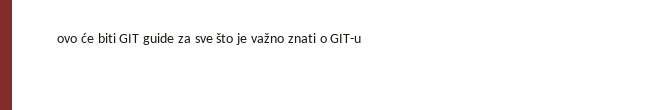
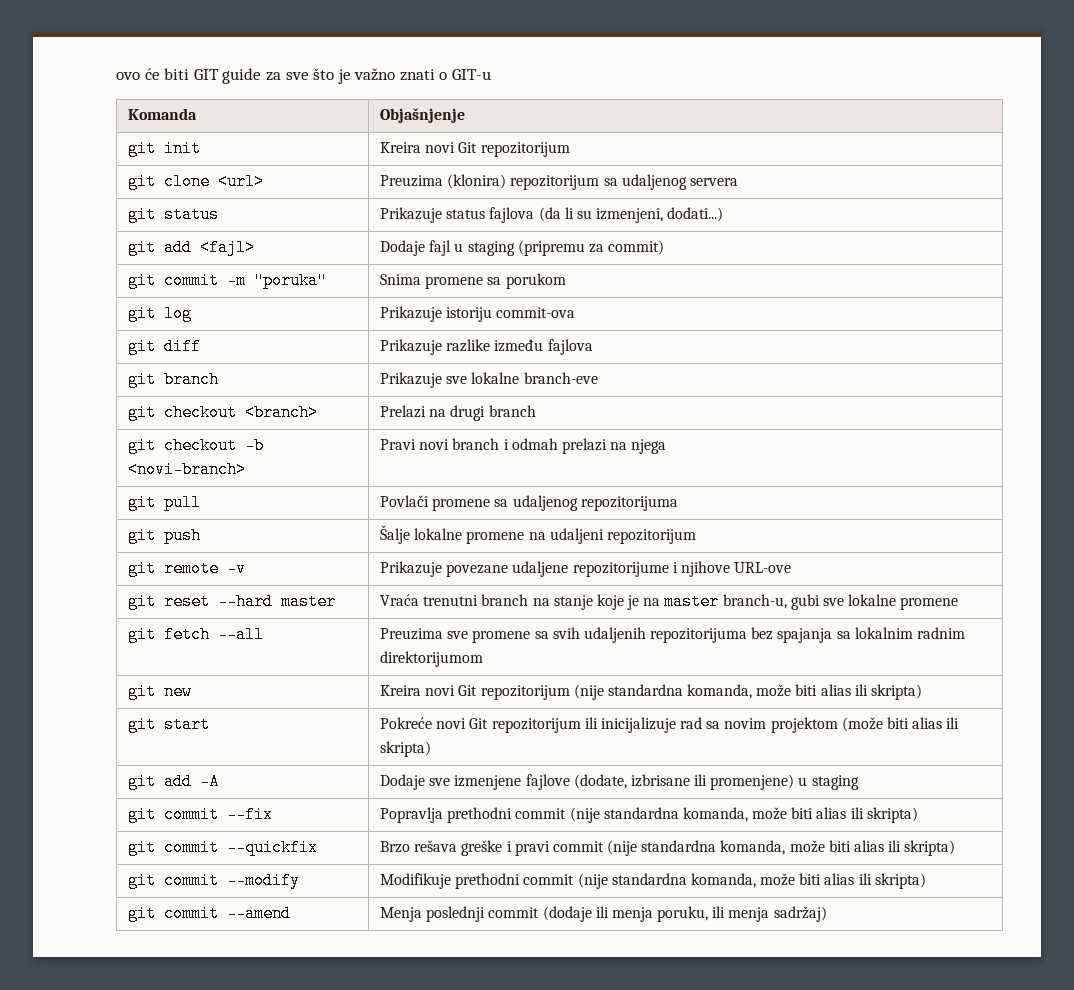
+ Komanda | Objašnjenje
+ git init | Kreira novi Git repozitorijum
+ git clone <url> | Preuzima (klonira) repozitorijum sa udaljenog servera
+ git status | Prikazuje status fajlova (da li su izmenjeni, dodati...)
+ git add <fajl> | Dodaje fajl u staging (pripremu za commit)
+ git commit -m "poruka" | Snima promene sa porukom
+ git log | Prikazuje istoriju commit-ova
+ git diff | Prikazuje razlike između fajlova
+ git branch | Prikazuje sve lokalne branch-eve
+ git checkout <branch> | Prelazi na drugi branch
+ git checkout -b <novi-branch> | Pravi novi branch i odmah prelazi na njega
+ git pull | Povlači promene sa udaljenog repozitorijuma
+ git push | Šalje lokalne promene na udaljeni repozitorijum
+ git remote -v | Prikazuje povezane udaljene repozitorijume i njihove URL-ove
+ git reset --hard master | Vraća trenutni branch na stanje koje je na master branch-u, gubi sve lokalne promene
+ git fetch --all | Preuzima sve promene sa svih udaljenih repozitorijuma bez spajanja sa lokalnim radnim direktorijumom
+ git new | Kreira novi Git repozitorijum (nije standardna komanda, može biti alias ili skripta)
+ git start | Pokreće novi Git repozitorijum ili inicijalizuje rad sa novim projektom (može biti alias ili skripta)
+ git add -A | Dodaje sve izmenjene fajlove (dodate, izbrisane ili promenjene) u staging
+ git commit --fix | Popravlja prethodni commit (nije standardna komanda, može biti alias ili skripta)
+ git commit --quickfix | Brzo rešava greške i pravi commit (nije standardna komanda, može biti alias ili skripta)
+ git commit --modify | Modifikuje prethodni commit (nije standardna komanda, može biti alias ili skripta)
+ git commit --amend | Menja poslednji commit (dodaje ili menja poruku, ili menja sadržaj)

